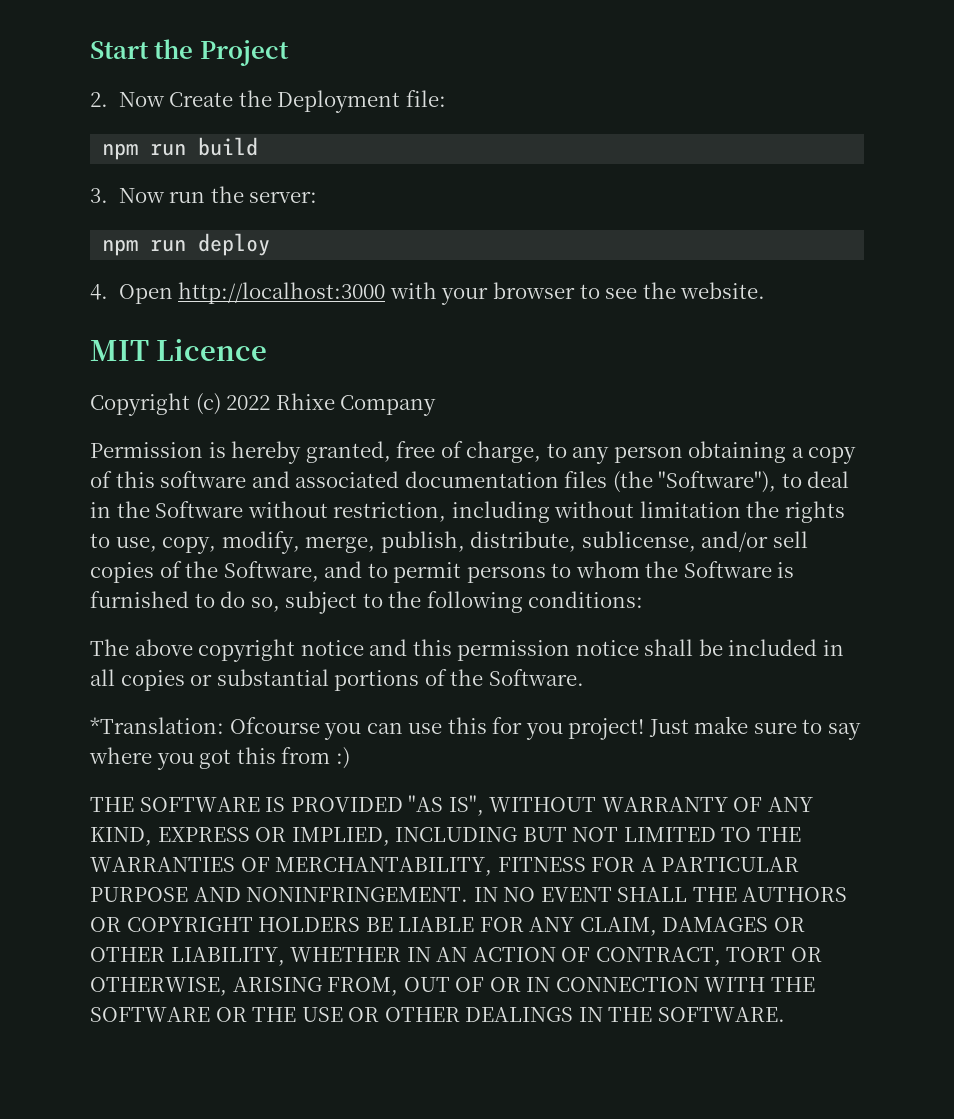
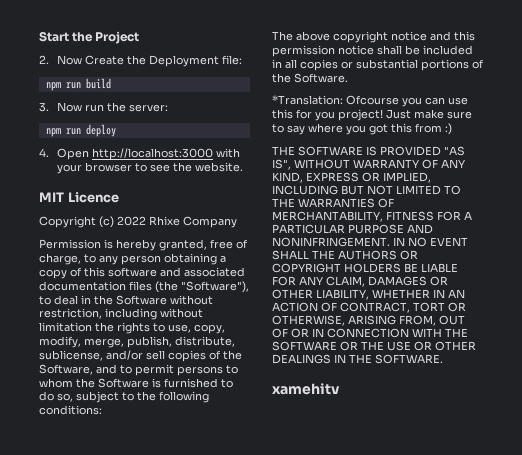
+ xamehitv

